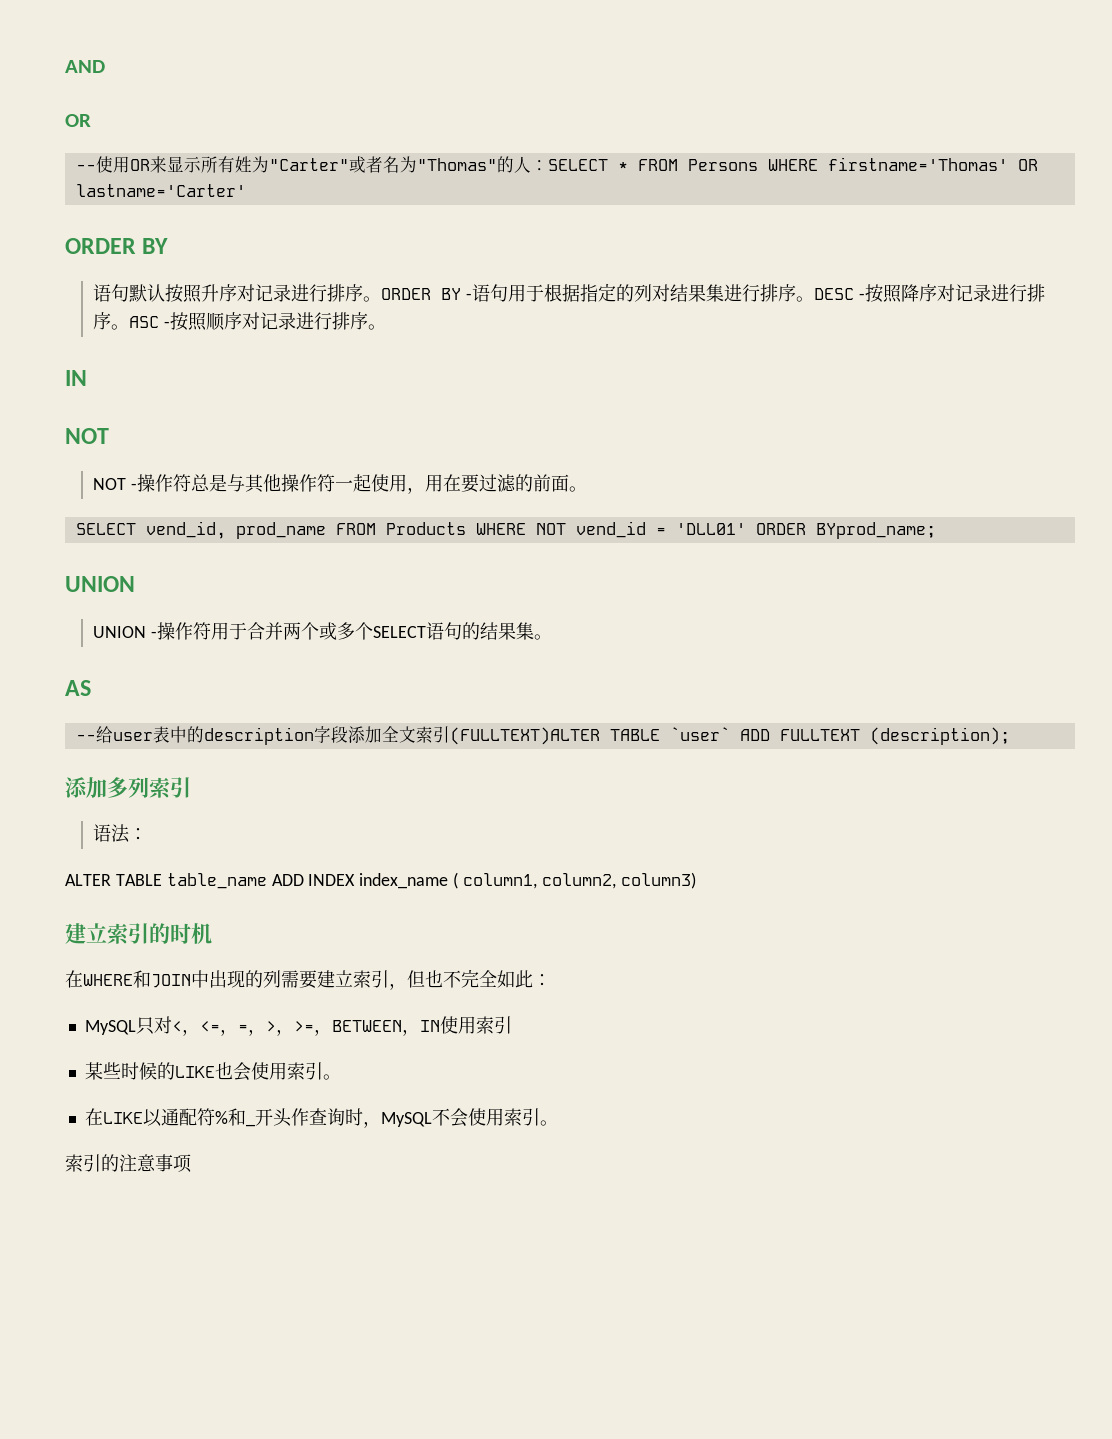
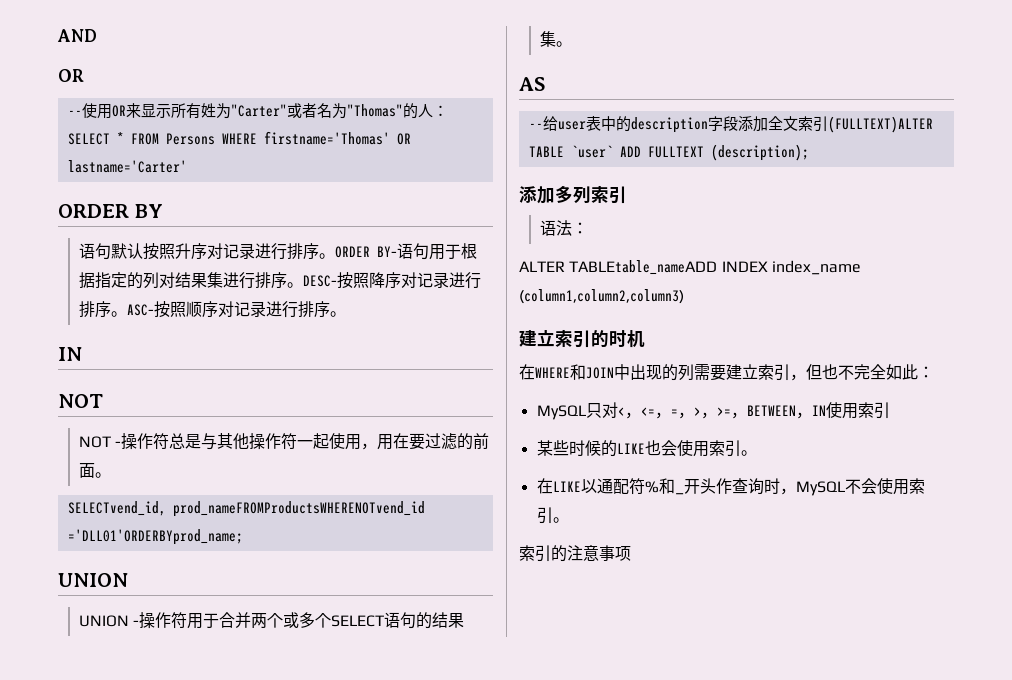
- ORDER BY -语句用于根据指定的列对结果集进行排序。
+ ORDER BY-语句用于根据指定的列对结果集进行排序。
- DESC -按照降序对记录进行排序。
+ DESC-按照降序对记录进行排序。
- ASC -按照顺序对记录进行排序。
+ ASC-按照顺序对记录进行排序。
- SELECT vend_id, prod_name FROM Products WHERE NOT vend_id = 'DLL01' ORDER BYprod_name;
+ SELECTvend_id, prod_nameFROMProductsWHERENOTvend_id ='DLL01'ORDERBYprod_name;
- ALTER TABLE table_name ADD INDEX index_name ( column1, column2, column3)
+ ALTER TABLEtable_nameADD INDEX index_name (column1,column2,column3)

